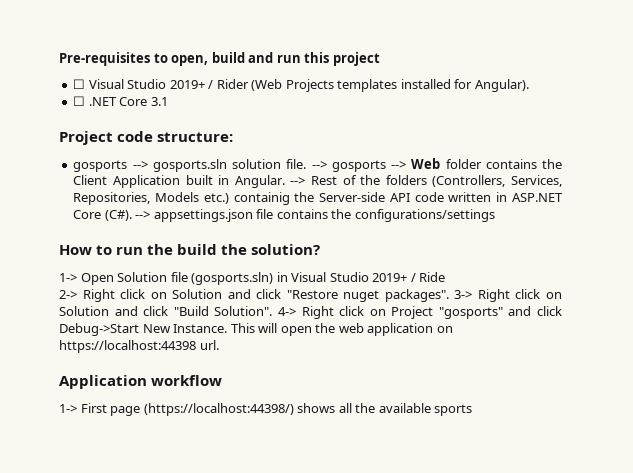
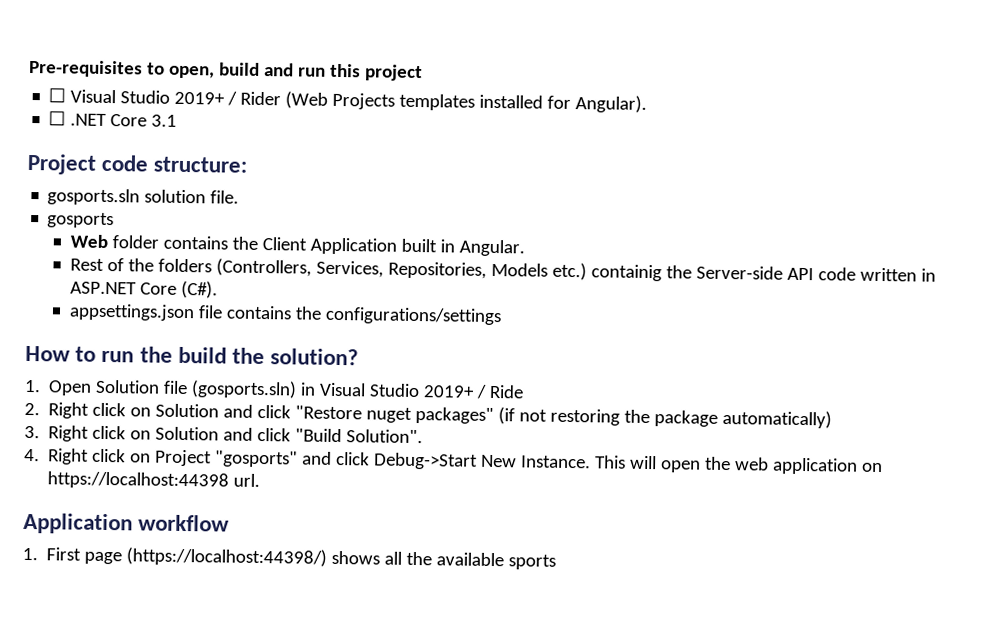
- gosports --> gosports.sln solution file. --> gosports --> Web folder contains the Client Application built in Angular. --> Rest of the folders (Controllers, Services, Repositories, Models etc.) containig the Server-side API code written in ASP.NET Core (C#). --> appsettings.json file contains the configurations/settings
+ gosports.sln solution file.
+ gosports
+ Web folder contains the Client Application built in Angular.
+ Rest of the folders (Controllers, Services, Repositories, Models etc.) containig the Server-side API code written in ASP.NET Core (C#).
+ appsettings.json file contains the configurations/settings
- 1-> Open Solution file (gosports.sln) in Visual Studio 2019+ / Ride
+ 1. Open Solution file (gosports.sln) in Visual Studio 2019+ / Ride
- 2-> Right click on Solution and click "Restore nuget packages". 3-> Right click on Solution and click "Build Solution". 4-> Right click on Project "gosports" and click Debug->Start New Instance.
+ 2. Right click on Solution and click "Restore nuget packages" (if not restoring the package automatically)
+ 3. Right click on Solution and click "Build Solution".
+ 4. Right click on Project "gosports" and click Debug->Start New Instance.
- 1-> First page (https://localhost:44398/) shows all the available sports
+ 1. First page (https://localhost:44398/) shows all the available sports

